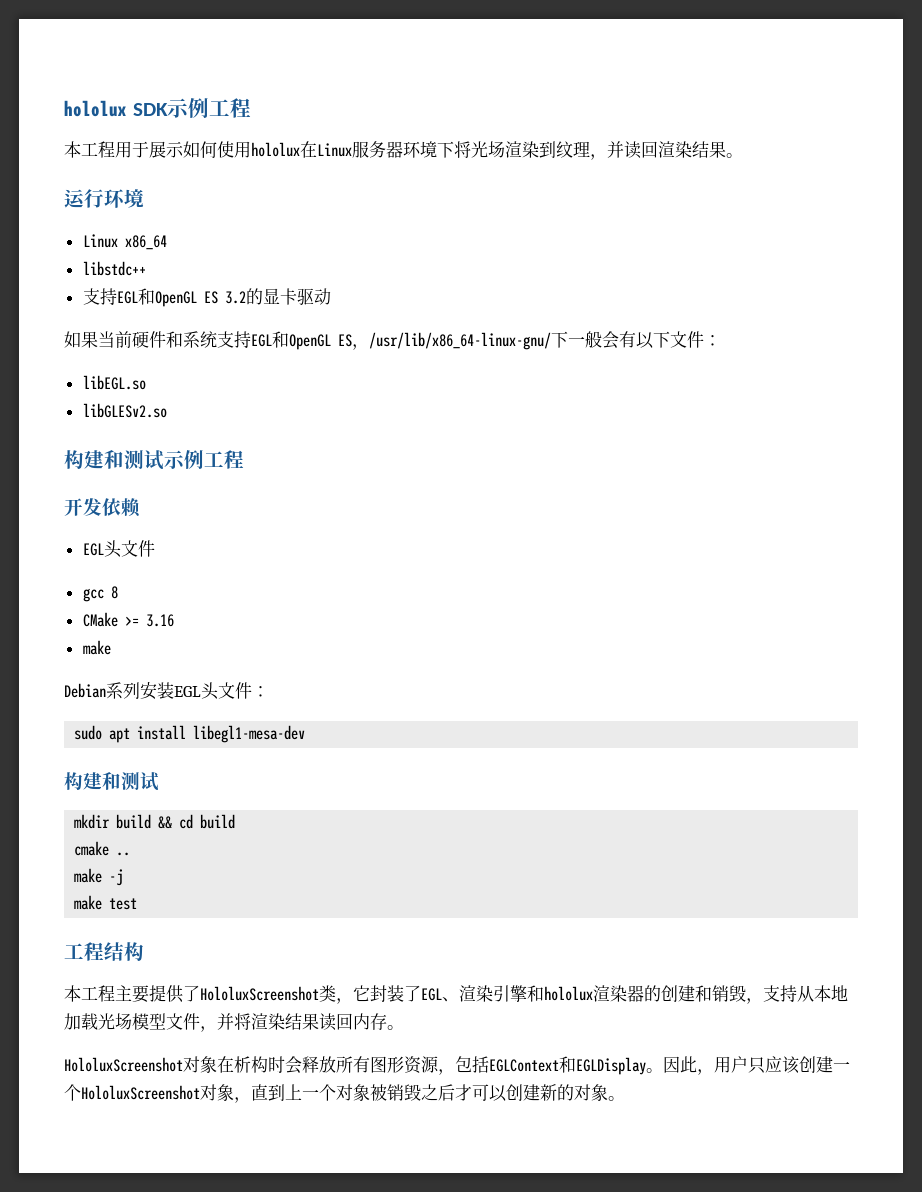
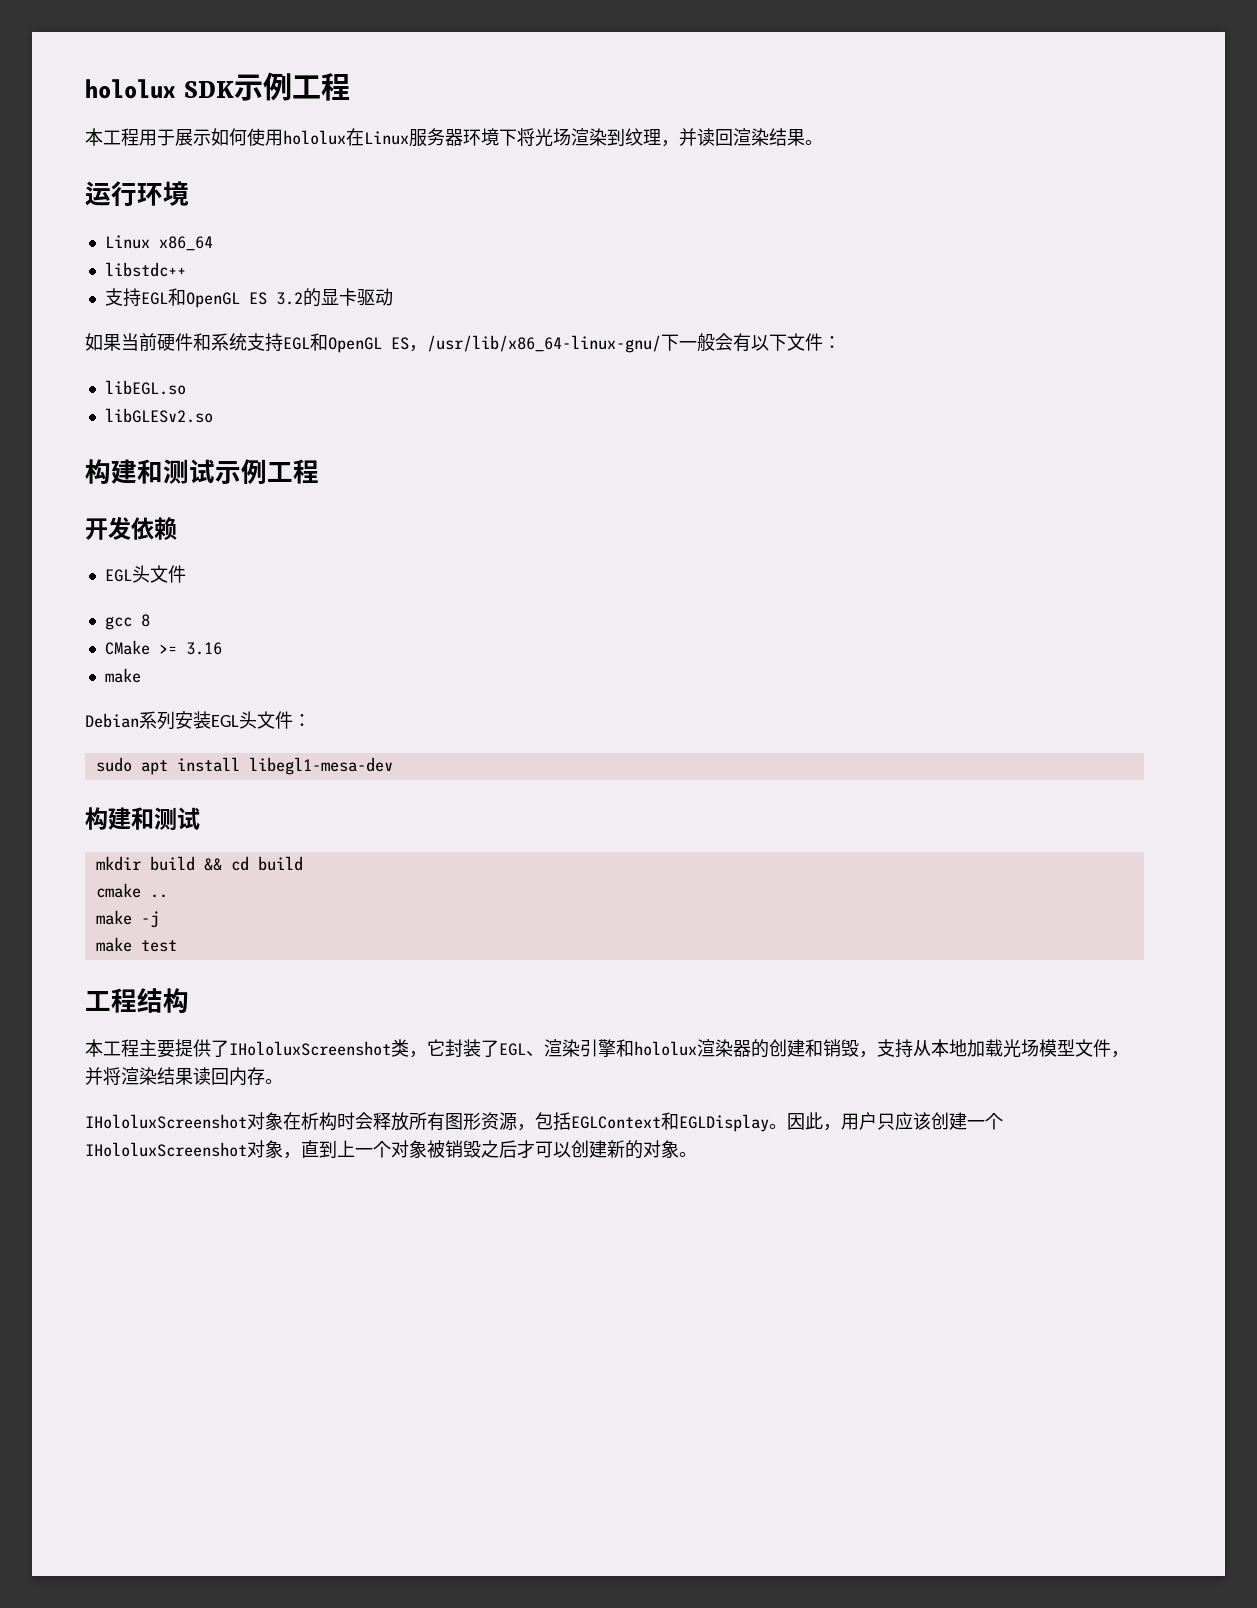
- 本工程主要提供了HololuxScreenshot类，它封装了EGL、渲染引擎和hololux渲染器的创建和销毁，支持从本地加载光场模型文件，并将渲染结果读回内存。
+ 本工程主要提供了IHololuxScreenshot类，它封装了EGL、渲染引擎和hololux渲染器的创建和销毁，支持从本地加载光场模型文件，并将渲染结果读回内存。
- HololuxScreenshot对象在析构时会释放所有图形资源，包括EGLContext和EGLDisplay。
+ IHololuxScreenshot对象在析构时会释放所有图形资源，包括EGLContext和EGLDisplay。
- 因此，用户只应该创建一个HololuxScreenshot对象，直到上一个对象被销毁之后才可以创建新的对象。
+ 因此，用户只应该创建一个IHololuxScreenshot对象，直到上一个对象被销毁之后才可以创建新的对象。

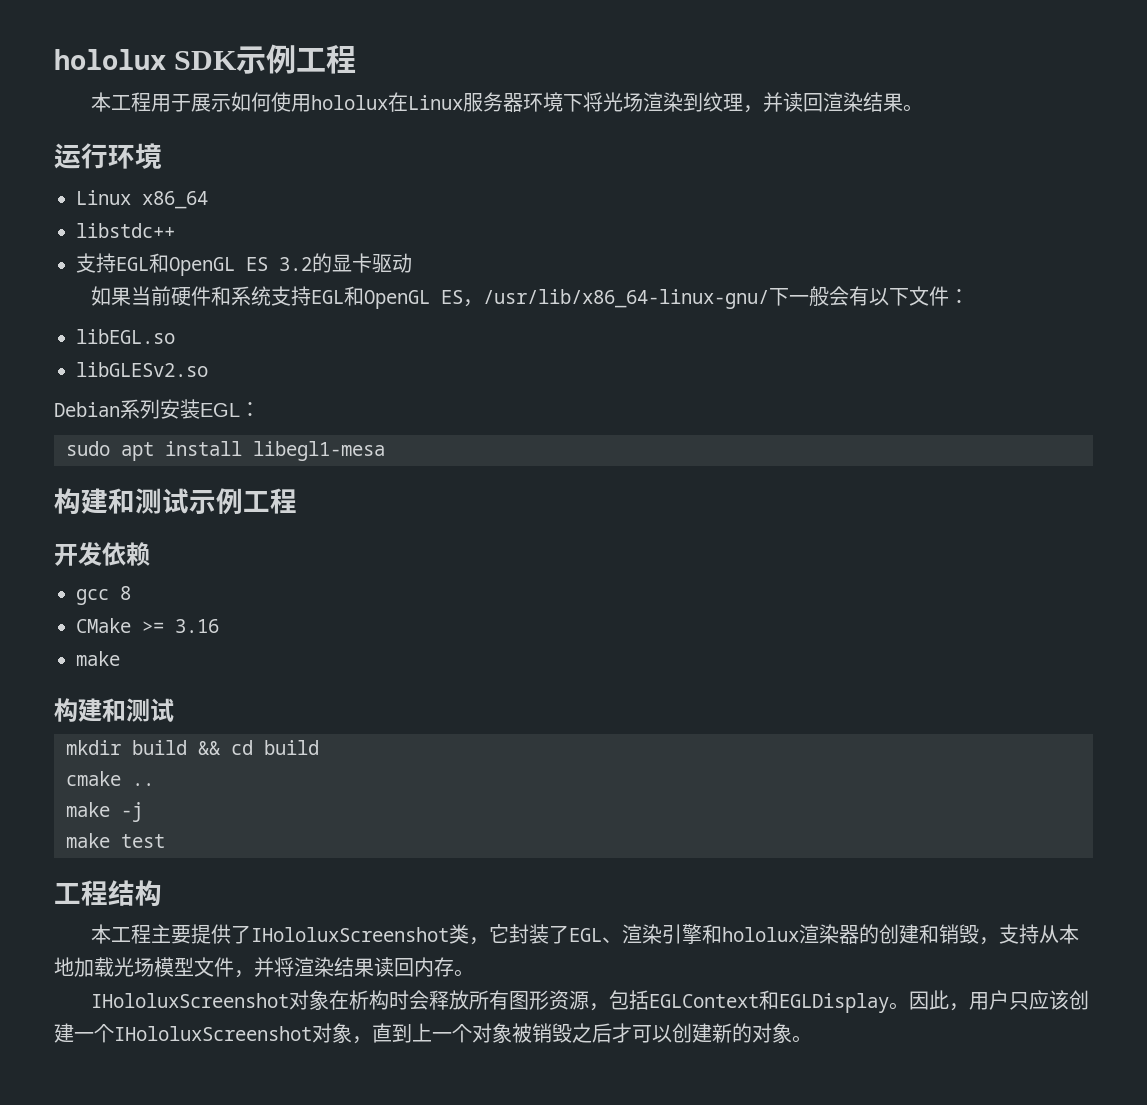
+ Debian系列安装EGL：
+ sudo apt install libegl1-mesa
  开发依赖
- EGL头文件
- Debian系列安装EGL头文件：
- sudo apt install libegl1-mesa-dev

